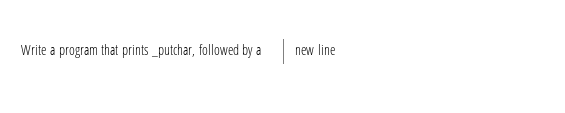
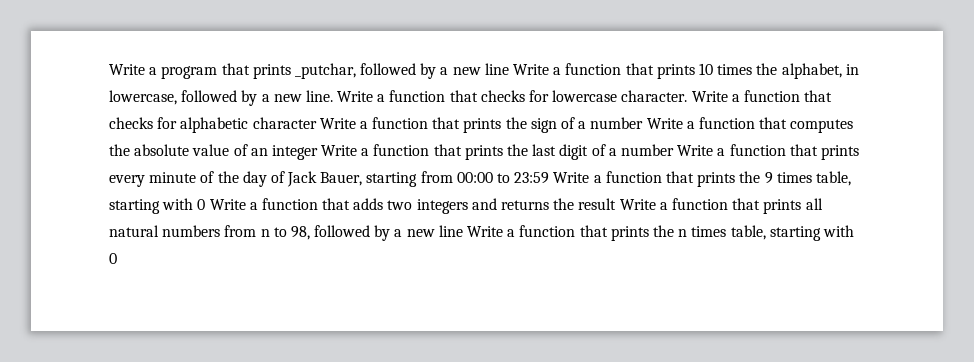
- Write a program that prints _putchar, followed by a new line
+ Write a program that prints _putchar, followed by a new line Write a function that prints 10 times the alphabet, in lowercase, followed by a new line. Write a function that checks for lowercase character. Write a function that checks for alphabetic character Write a function that prints the sign of a number Write a function that computes the absolute value of an integer Write a function that prints the last digit of a number Write a function that prints every minute of the day of Jack Bauer, starting from 00:00 to 23:59 Write a function that prints the 9 times table, starting with 0 Write a function that adds two integers and returns the result Write a function that prints all natural numbers from n to 98, followed by a new line Write a function that prints the n times table, starting with 0

